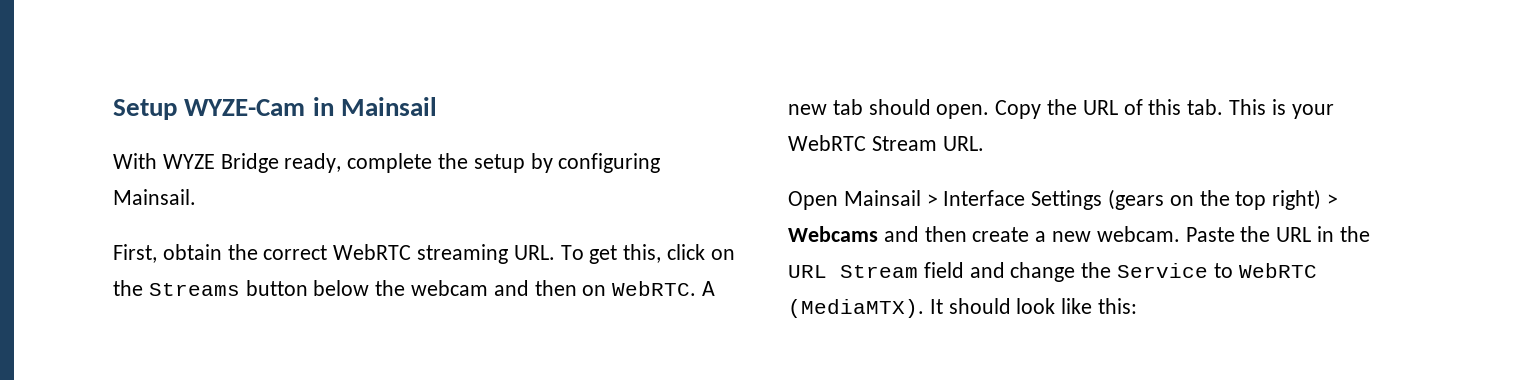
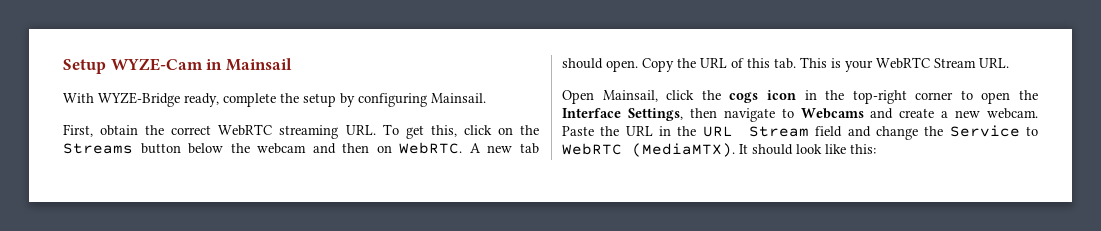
- With WYZE Bridge ready, complete the setup by configuring Mainsail.
+ With WYZE-Bridge ready, complete the setup by configuring Mainsail.
- Open Mainsail > Interface Settings (gears on the top right) > Webcams and then create a new webcam.
+ Open Mainsail, click the cogs icon in the top-right corner to open the Interface Settings, then navigate to Webcams and create a new webcam.

